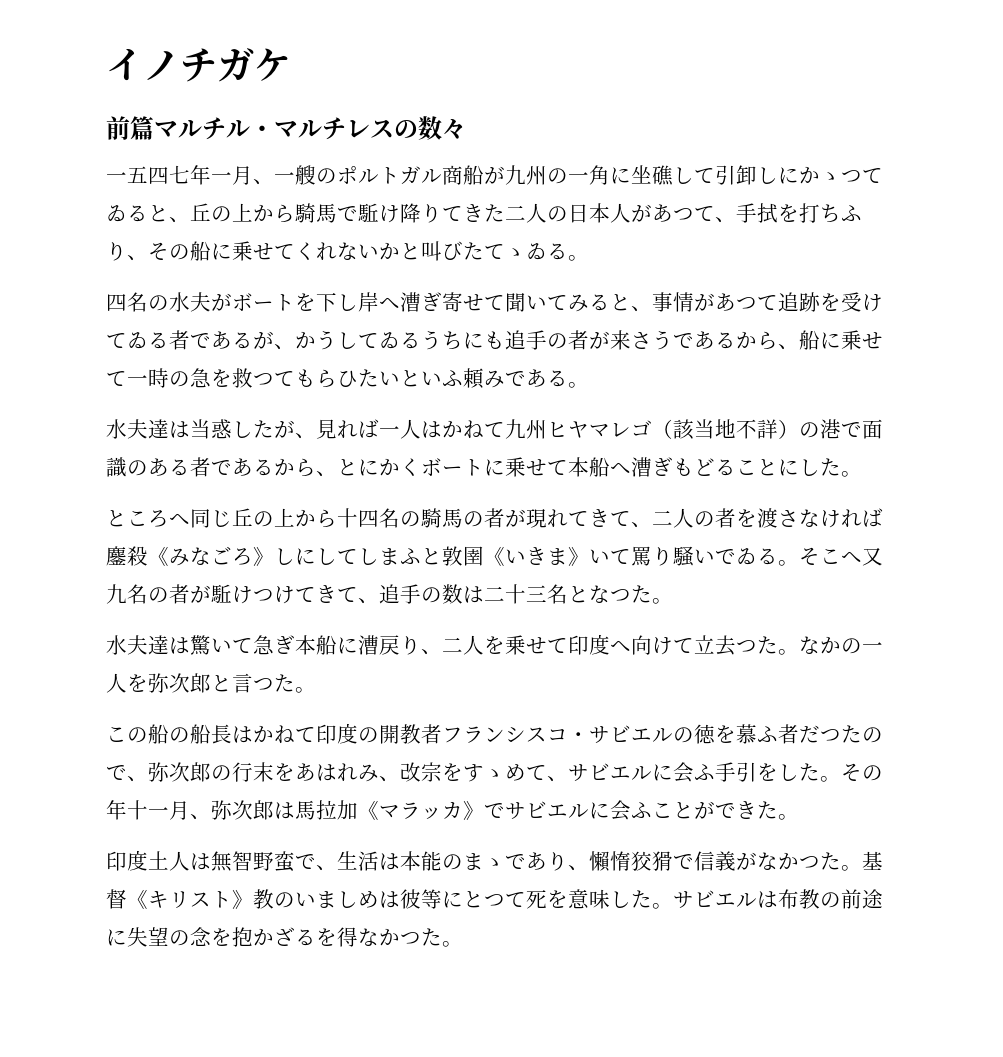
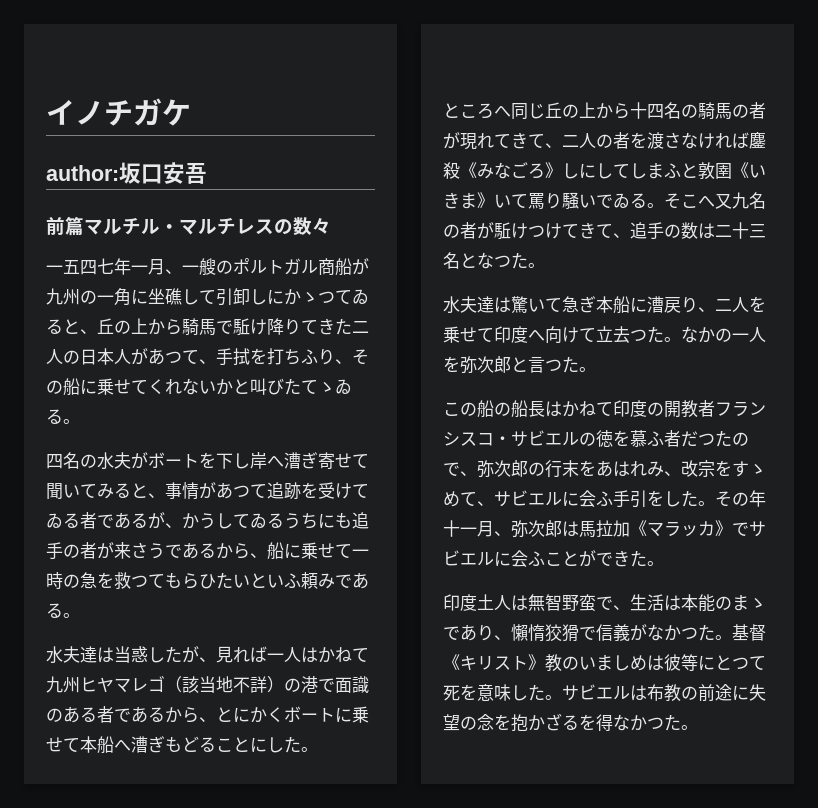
+ author:坂口安吾

